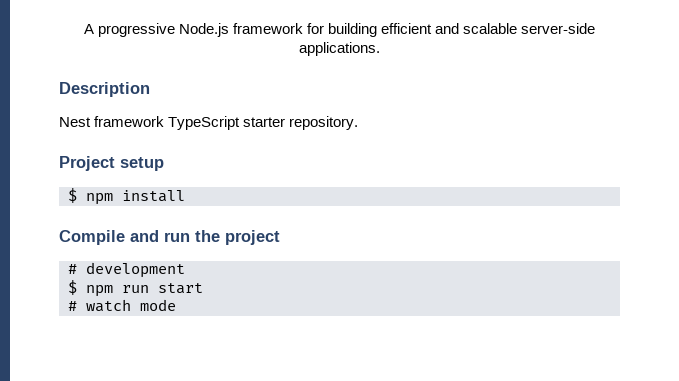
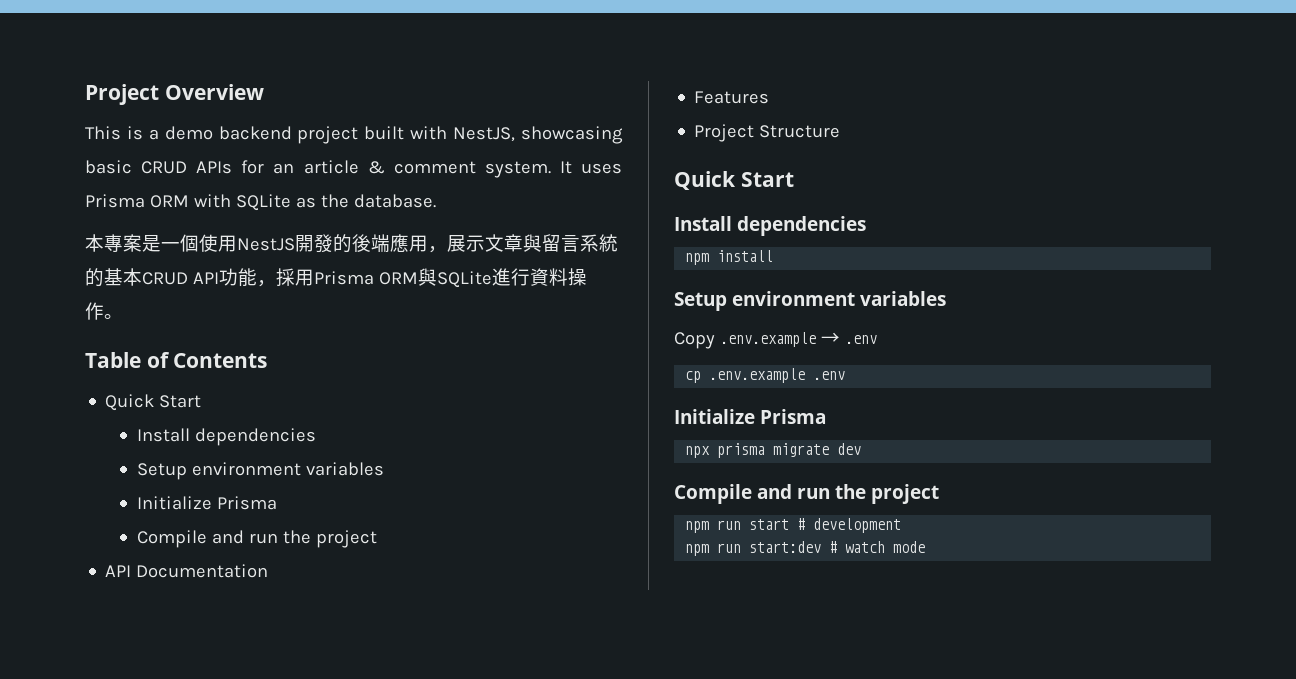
- A progressive Node.js framework for building efficient and scalable server-side applications.
- Description
- Nest framework TypeScript starter repository.
- Project setup
- $ npm install
+ Project Overview
+ This is a demo backend project built with NestJS, showcasing basic CRUD APIs for an article & comment system. It uses Prisma ORM with SQLite as the database.
+ 本專案是一個使用NestJS開發的後端應用，展示文章與留言系統的基本CRUD API功能，採用Prisma ORM與SQLite進行資料操作。
+ Table of Contents
+ Quick Start
+ Install dependencies
+ Setup environment variables
+ Initialize Prisma
  Compile and run the project
- # development
+ API Documentation
+ Features
+ Project Structure
+ Quick Start
+ Install dependencies
+ npm install
+ Setup environment variables
+ Copy .env.example → .env
+ cp .env.example .env
+ Initialize Prisma
+ npx prisma migrate dev
+ Compile and run the project
+ npm run start # development
- $ npm run start
- # watch mode
+ npm run start:dev # watch mode

